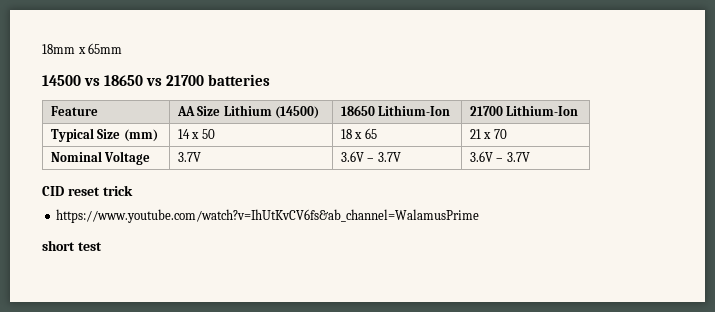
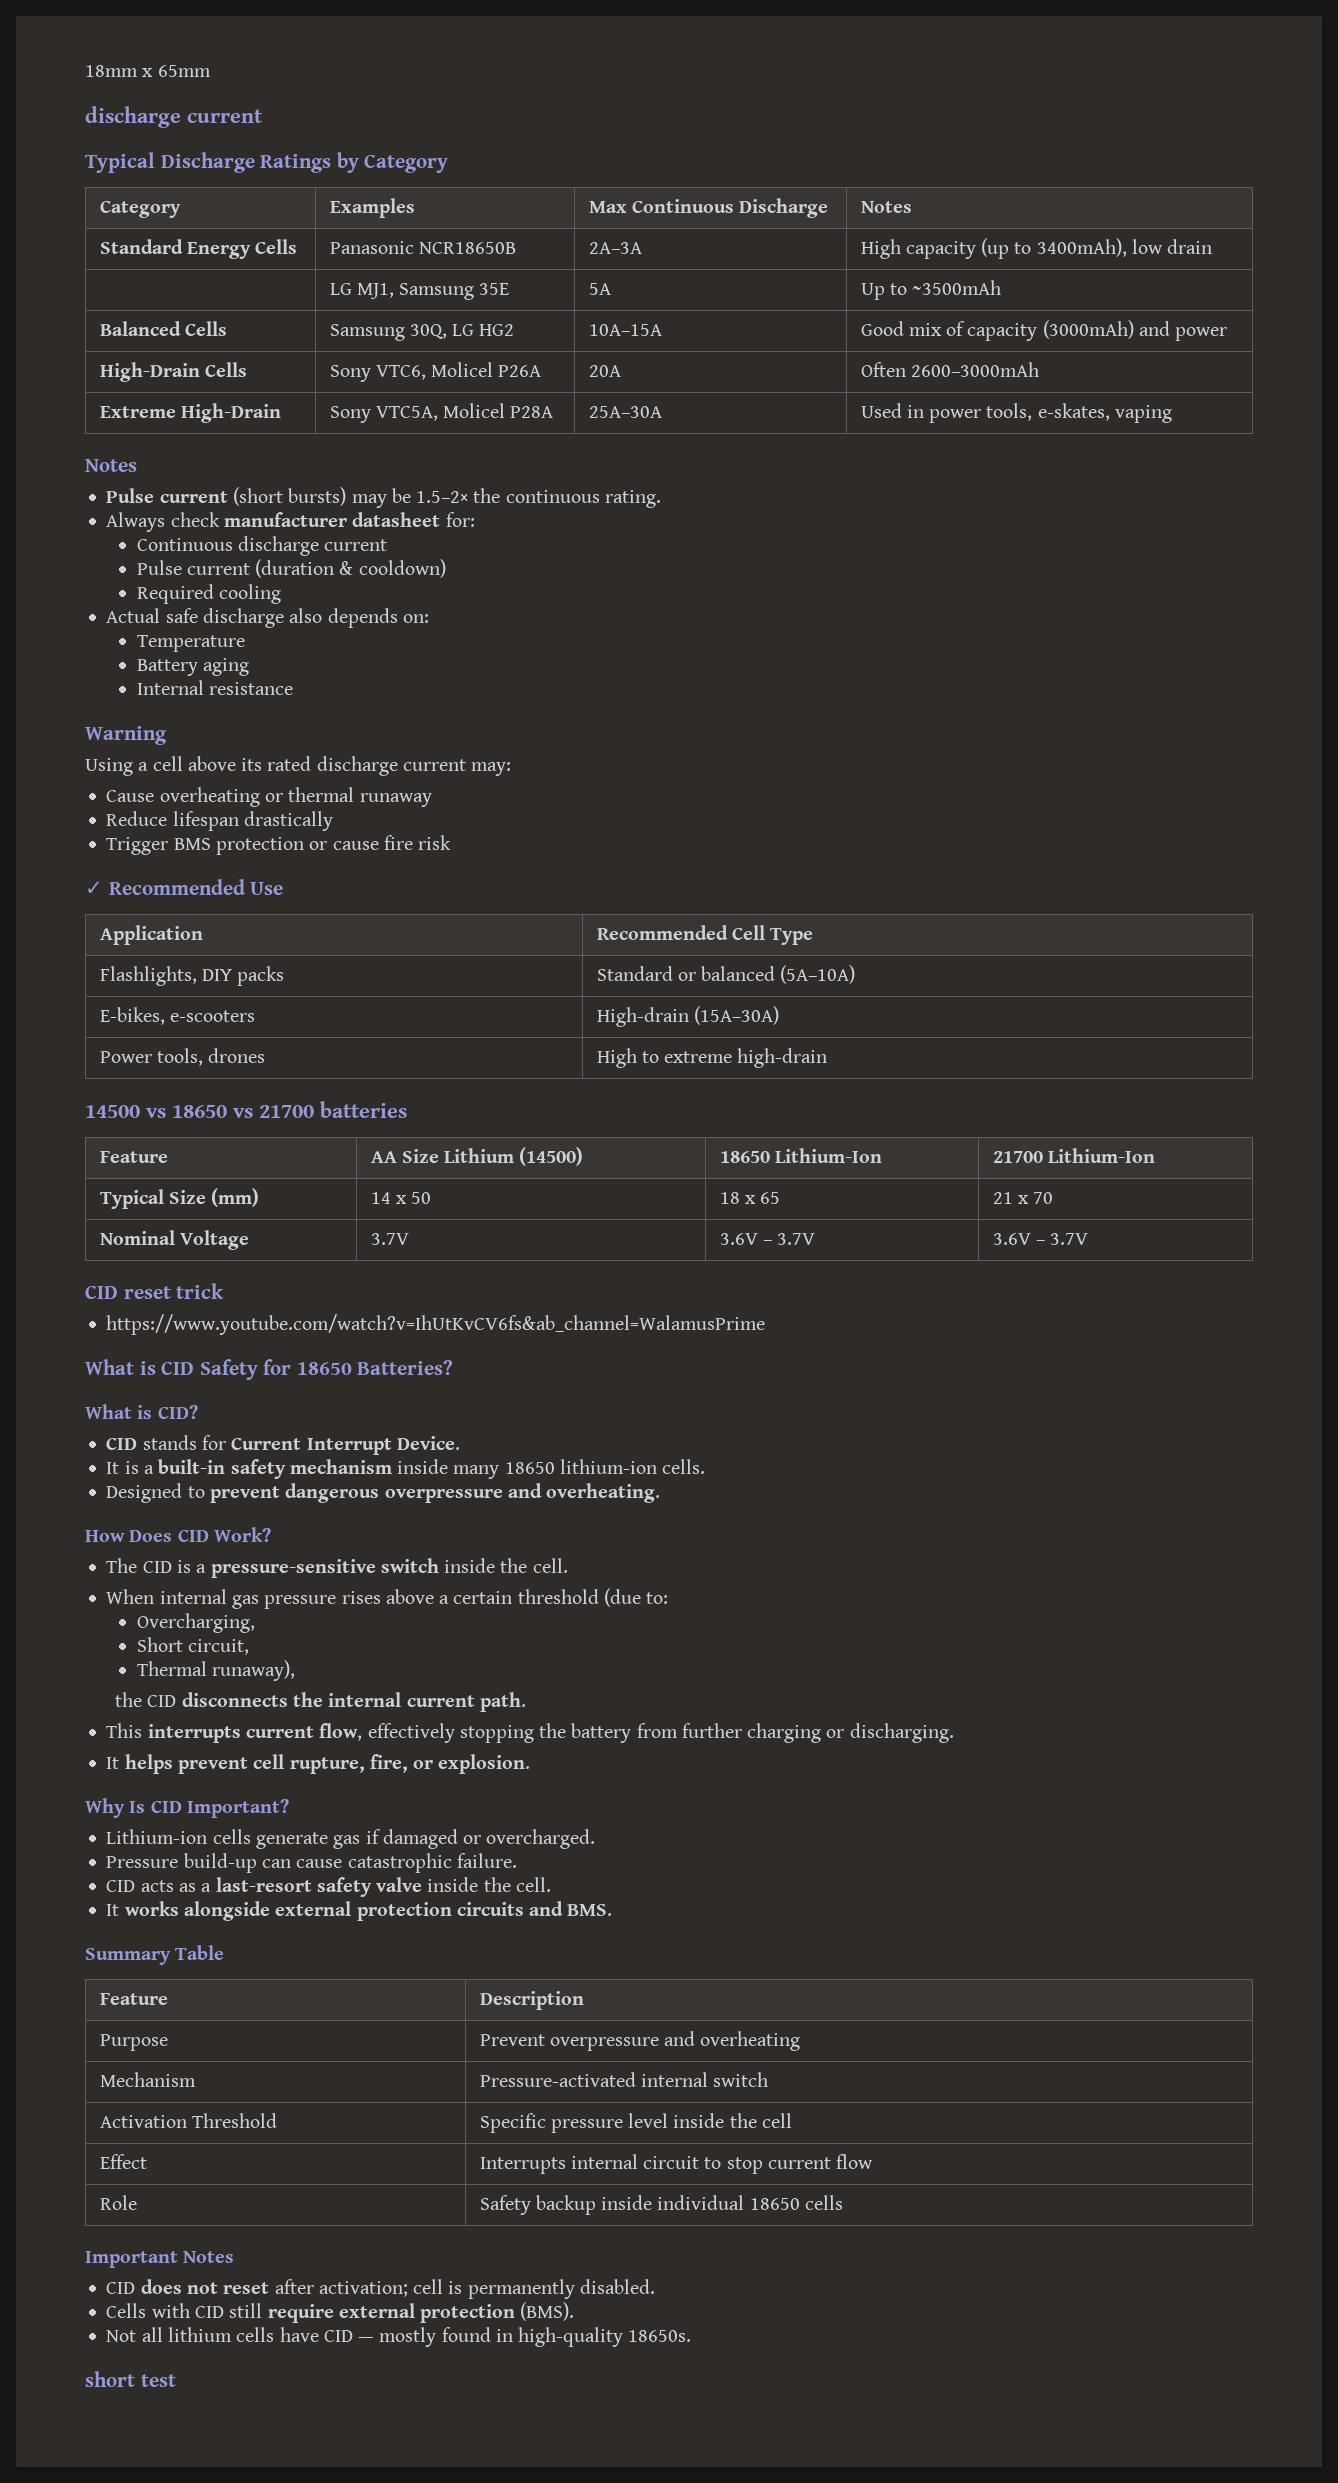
  18mm x 65mm
+ discharge current
+ Typical Discharge Ratings by Category
+ Category | Examples | Max Continuous Discharge | Notes
+ Standard Energy Cells | Panasonic NCR18650B | 2A–3A | High capacity (up to 3400mAh), low drain
+ | LG MJ1, Samsung 35E | 5A | Up to ~3500mAh
+ Balanced Cells | Samsung 30Q, LG HG2 | 10A–15A | Good mix of capacity (3000mAh) and power
+ High-Drain Cells | Sony VTC6, Molicel P26A | 20A | Often 2600–3000mAh
+ Extreme High-Drain | Sony VTC5A, Molicel P28A | 25A–30A | Used in power tools, e-skates, vaping
+ Notes
+ Pulse current (short bursts) may be 1.5–2× the continuous rating.
+ Always check manufacturer datasheet for:
+ Continuous discharge current
+ Pulse current (duration & cooldown)
+ Required cooling
+ Actual safe discharge also depends on:
+ Temperature
+ Battery aging
+ Internal resistance
+ Warning
+ Using a cell above its rated discharge current may:
+ Cause overheating or thermal runaway
+ Reduce lifespan drastically
+ Trigger BMS protection or cause fire risk
+ ✓ Recommended Use
+ Application | Recommended Cell Type
+ Flashlights, DIY packs | Standard or balanced (5A–10A)
+ E-bikes, e-scooters | High-drain (15A–30A)
+ Power tools, drones | High to extreme high-drain
+ What is CID Safety for 18650 Batteries?
+ What is CID?
+ CID stands for Current Interrupt Device.
+ It is a built-in safety mechanism inside many 18650 lithium-ion cells.
+ Designed to prevent dangerous overpressure and overheating.
+ How Does CID Work?
+ The CID is a pressure-sensitive switch inside the cell.
+ When internal gas pressure rises above a certain threshold (due to:
+ Overcharging,
+ Short circuit,
+ Thermal runaway),
+ the CID disconnects the internal current path.
+ This interrupts current flow, effectively stopping the battery from further charging or discharging.
+ It helps prevent cell rupture, fire, or explosion.
+ Why Is CID Important?
+ Lithium-ion cells generate gas if damaged or overcharged.
+ Pressure build-up can cause catastrophic failure.
+ CID acts as a last-resort safety valve inside the cell.
+ It works alongside external protection circuits and BMS.
+ Summary Table
+ Feature | Description
+ Purpose | Prevent overpressure and overheating
+ Mechanism | Pressure-activated internal switch
+ Activation Threshold | Specific pressure level inside the cell
+ Effect | Interrupts internal circuit to stop current flow
+ Role | Safety backup inside individual 18650 cells
+ Important Notes
+ CID does not reset after activation; cell is permanently disabled.
+ Cells with CID still require external protection (BMS).
+ Not all lithium cells have CID — mostly found in high-quality 18650s.

